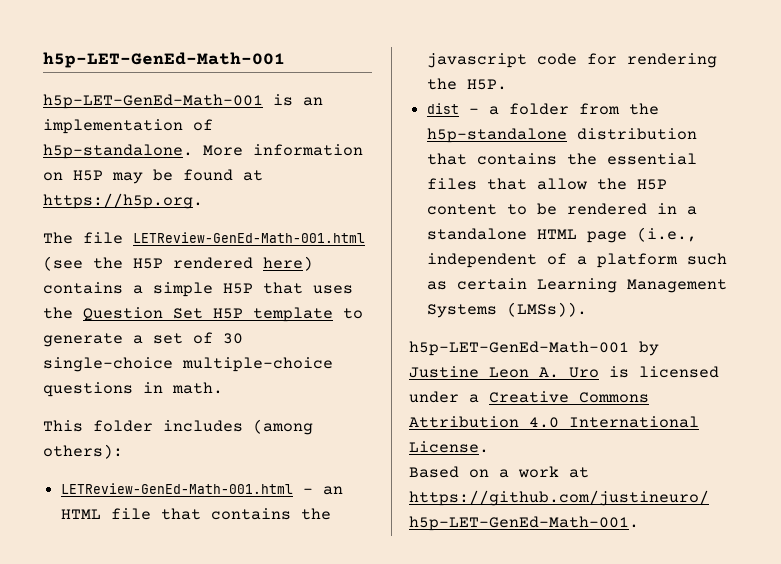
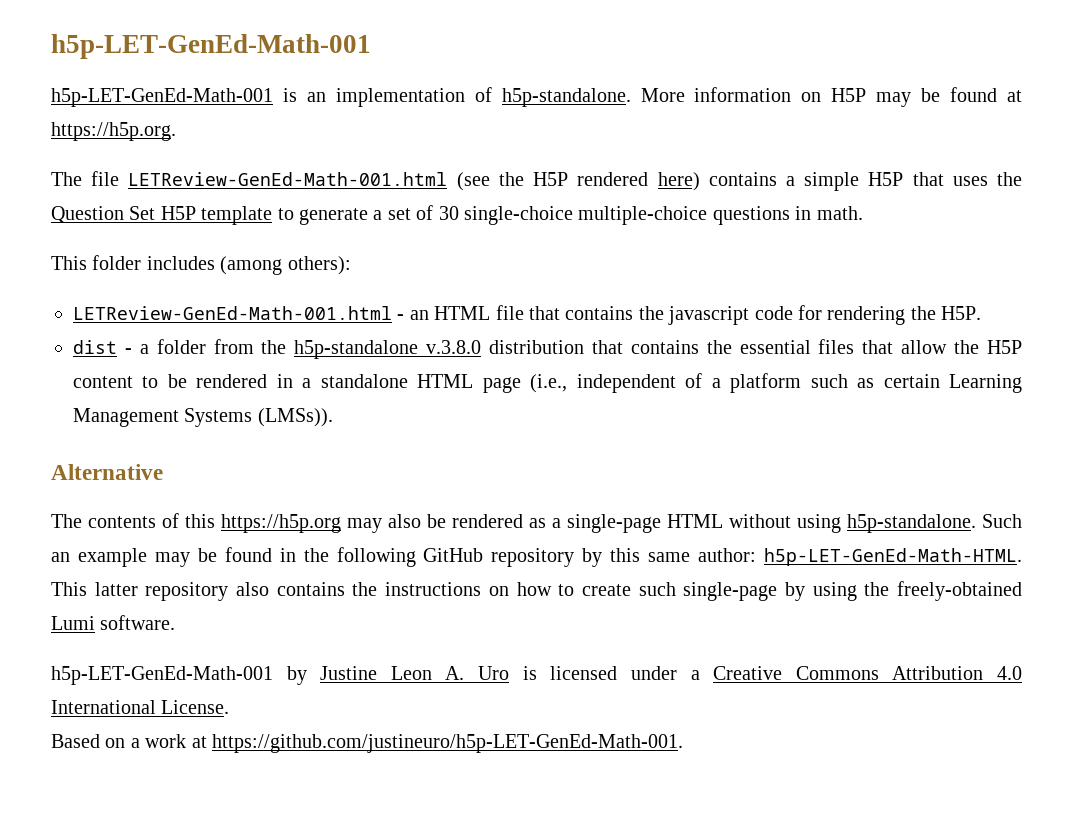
- dist - a folder from the h5p-standalone distribution that contains the essential files that allow the H5P content to be rendered in a standalone HTML page (i.e., independent of a platform such as certain Learning Management Systems (LMSs)).
+ dist - a folder from the h5p-standalone v.3.8.0 distribution that contains the essential files that allow the H5P content to be rendered in a standalone HTML page (i.e., independent of a platform such as certain Learning Management Systems (LMSs)).
+ Alternative
+ The contents of this https://h5p.org may also be rendered as a single-page HTML without using h5p-standalone. Such an example may be found in the following GitHub repository by this same author: h5p-LET-GenEd-Math-HTML. This latter repository also contains the instructions on how to create such single-page by using the freely-obtained Lumi software.

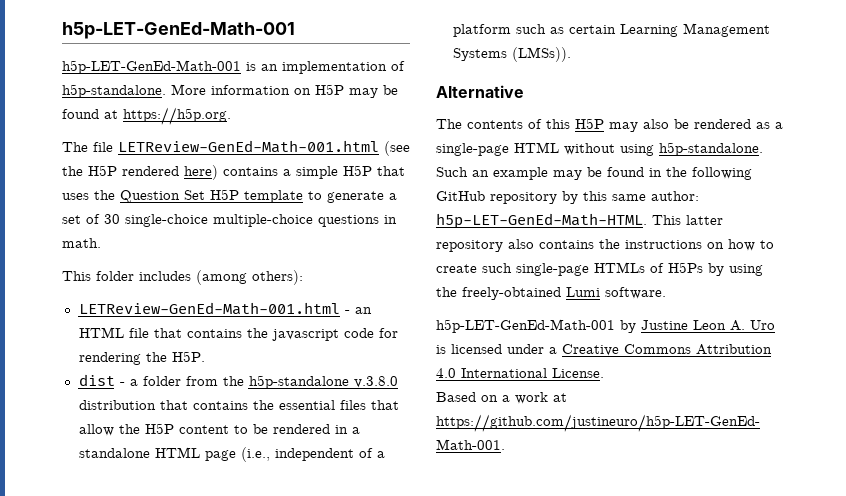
- The contents of this https://h5p.org may also be rendered as a single-page HTML without using h5p-standalone.
+ The contents of this H5P may also be rendered as a single-page HTML without using h5p-standalone.
- This latter repository also contains the instructions on how to create such single-page by using the freely-obtained Lumi software.
+ This latter repository also contains the instructions on how to create such single-page HTMLs of H5Ps by using the freely-obtained Lumi software.

